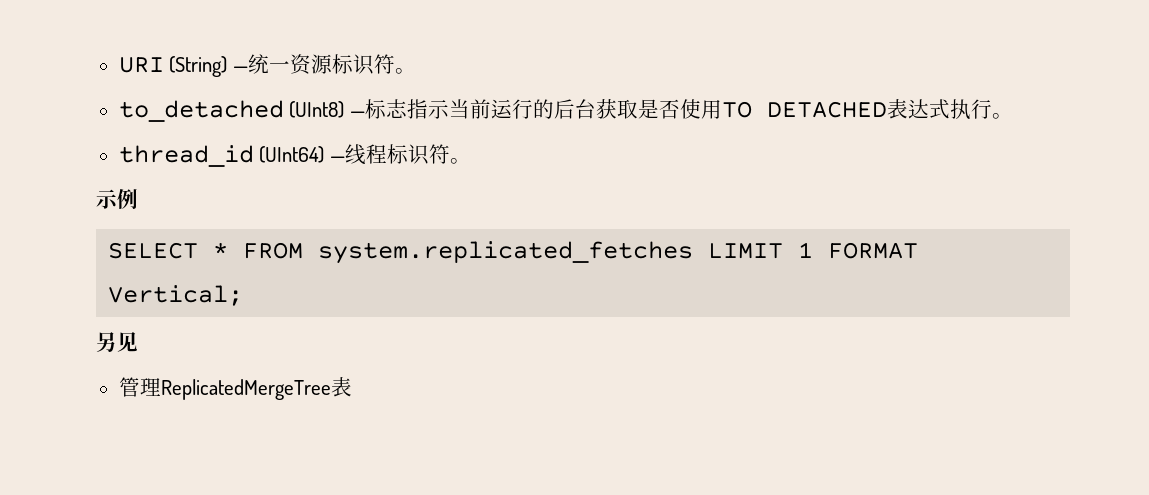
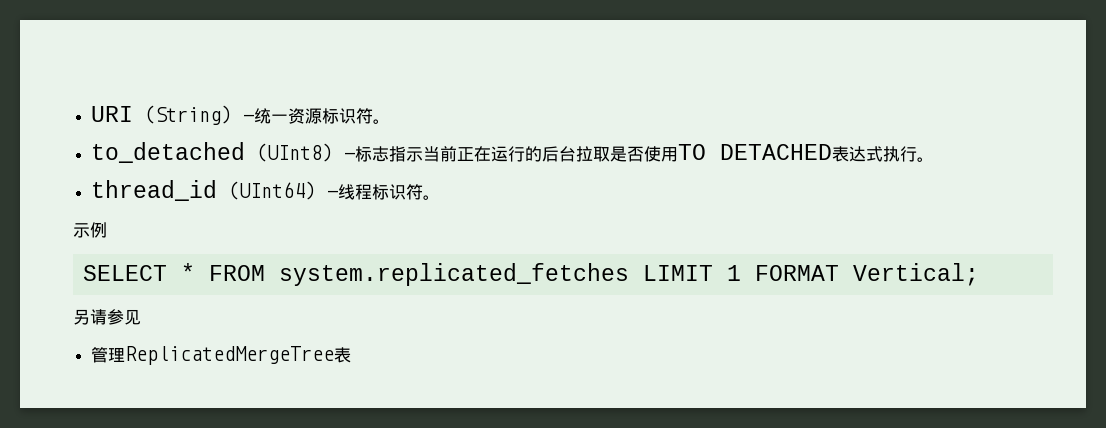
- to_detached (UInt8) —标志指示当前运行的后台获取是否使用TO DETACHED表达式执行。
+ to_detached (UInt8) —标志指示当前正在运行的后台拉取是否使用TO DETACHED表达式执行。
- 另见
+ 另请参见

